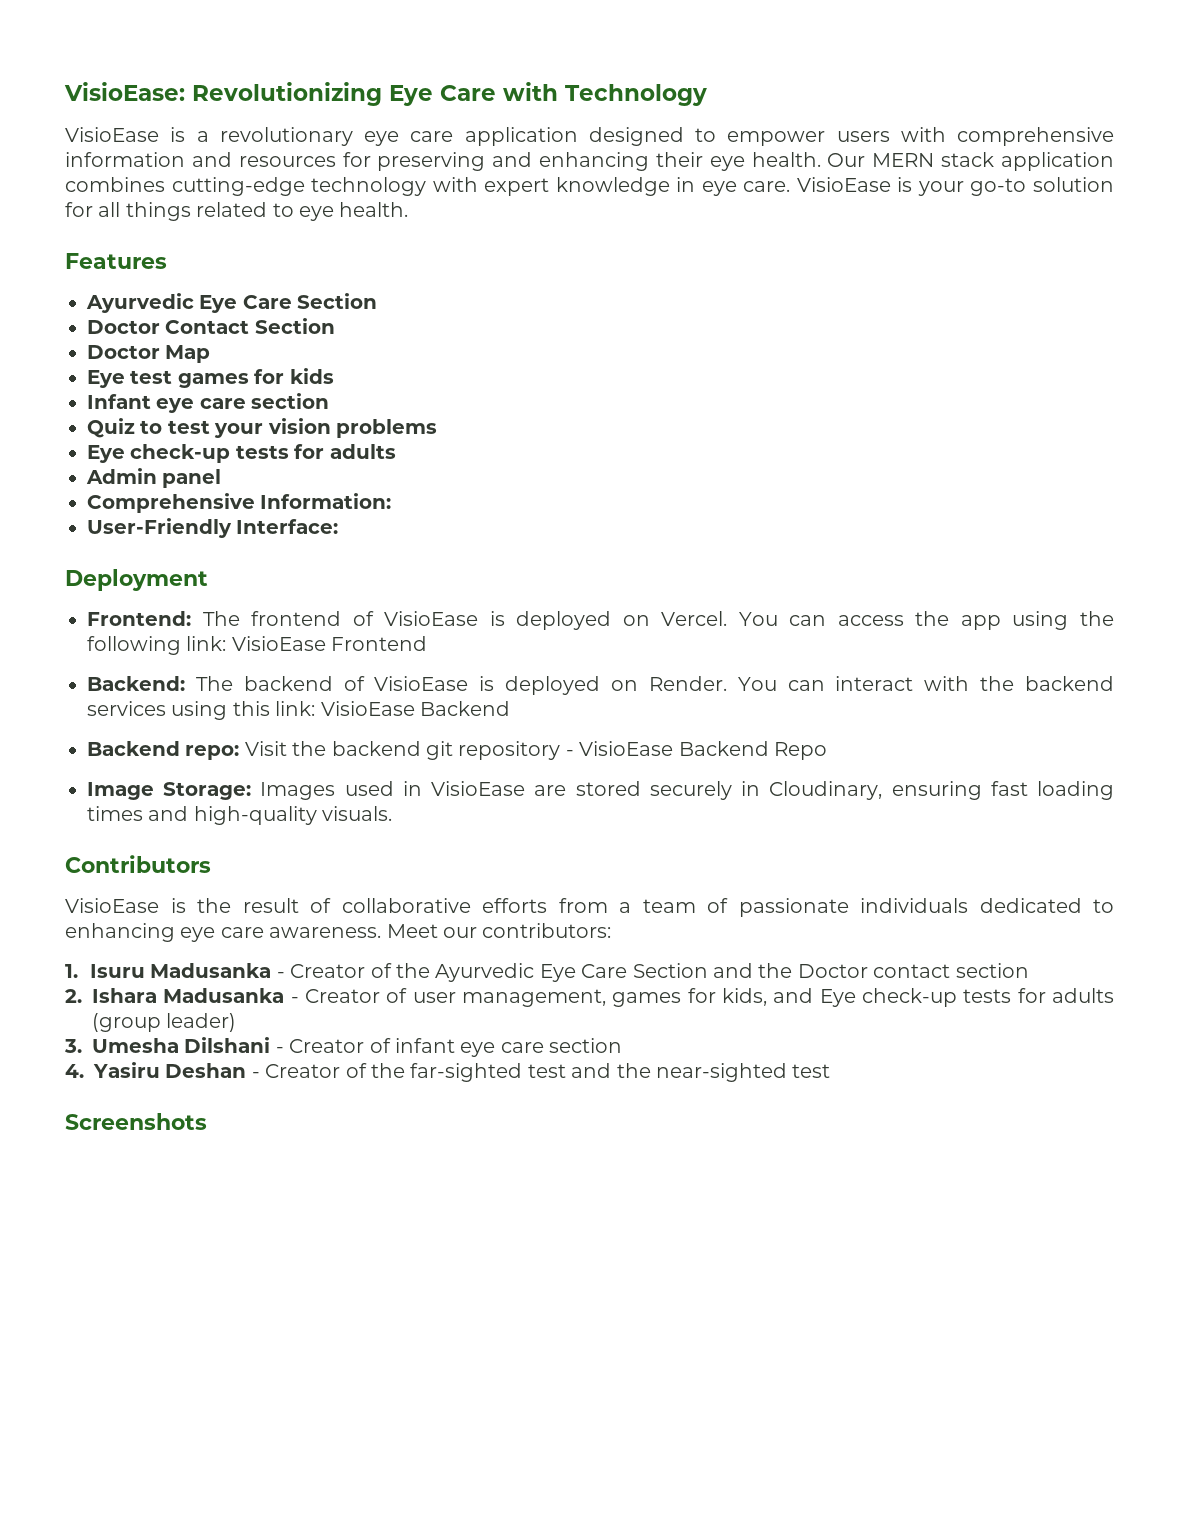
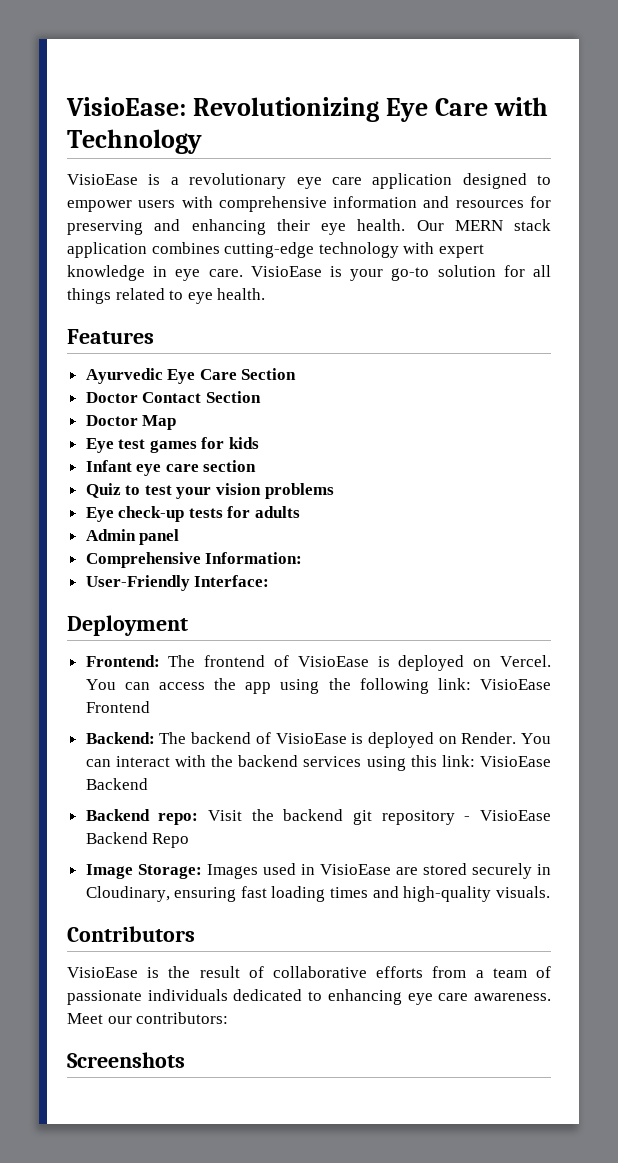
- 1. Isuru Madusanka - Creator of the Ayurvedic Eye Care Section and the Doctor contact section
- 2. Ishara Madusanka - Creator of user management, games for kids, and Eye check-up tests for adults (group leader)
- 3. Umesha Dilshani - Creator of infant eye care section
- 4. Yasiru Deshan - Creator of the far-sighted test and the near-sighted test

